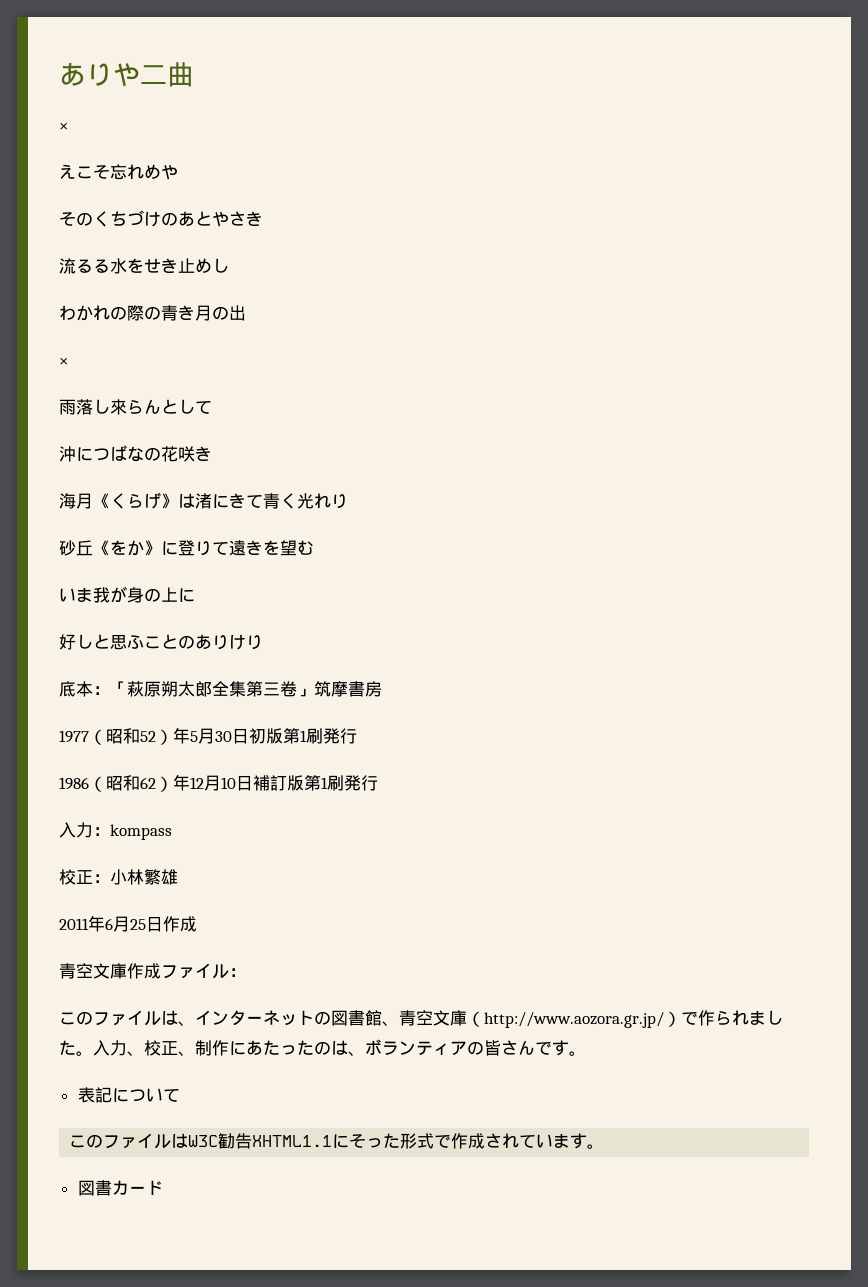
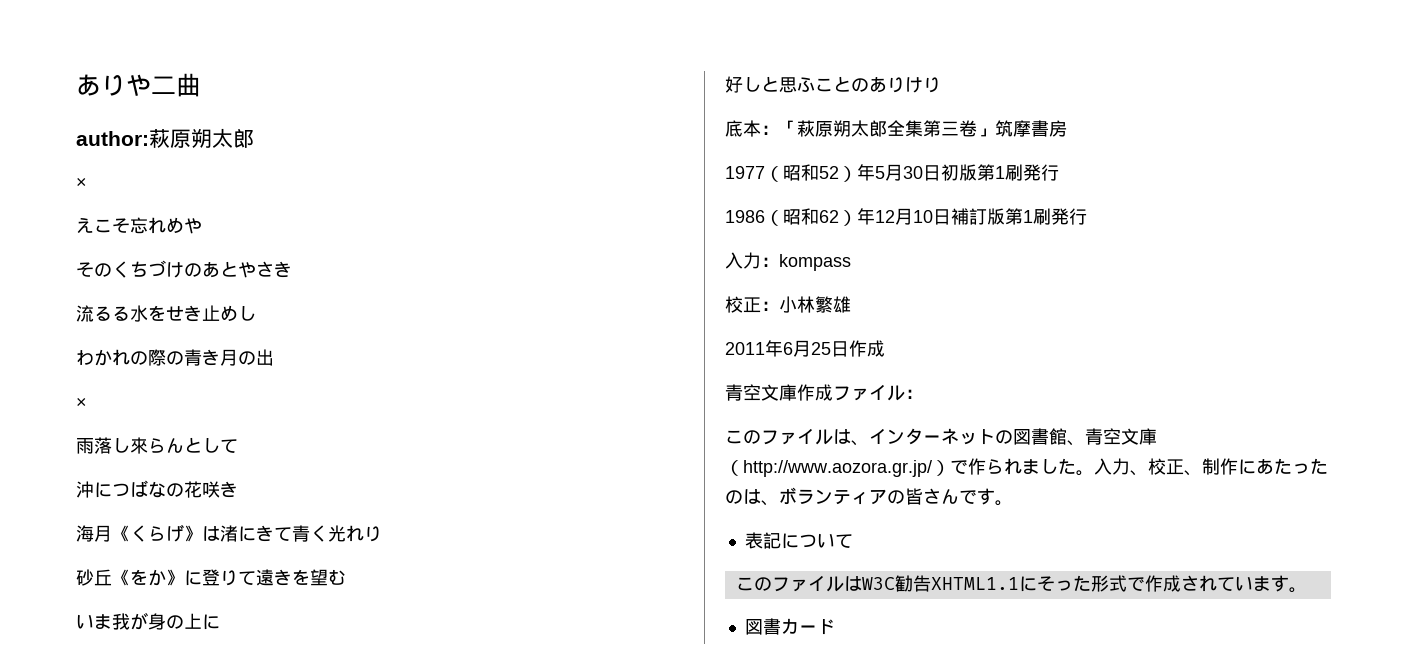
+ author:萩原朔太郎

